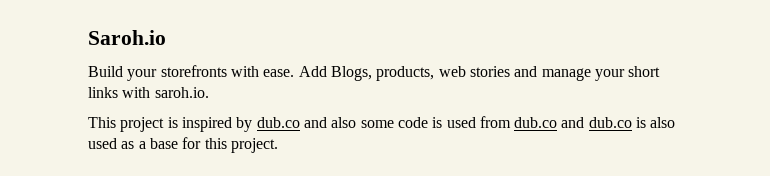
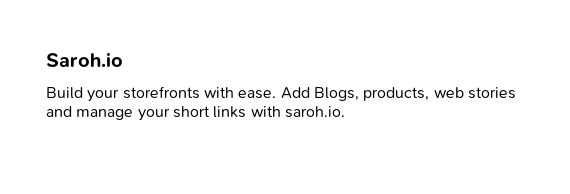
- This project is inspired by dub.co and also some code is used from dub.co and dub.co is also used as a base for this project.

